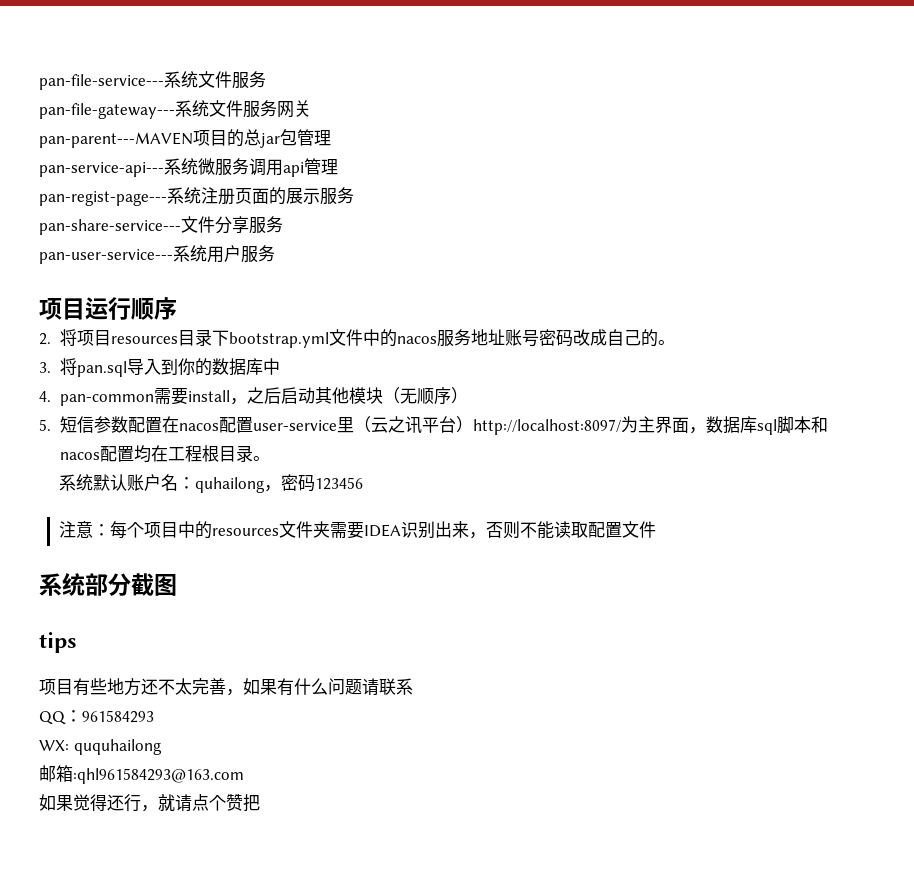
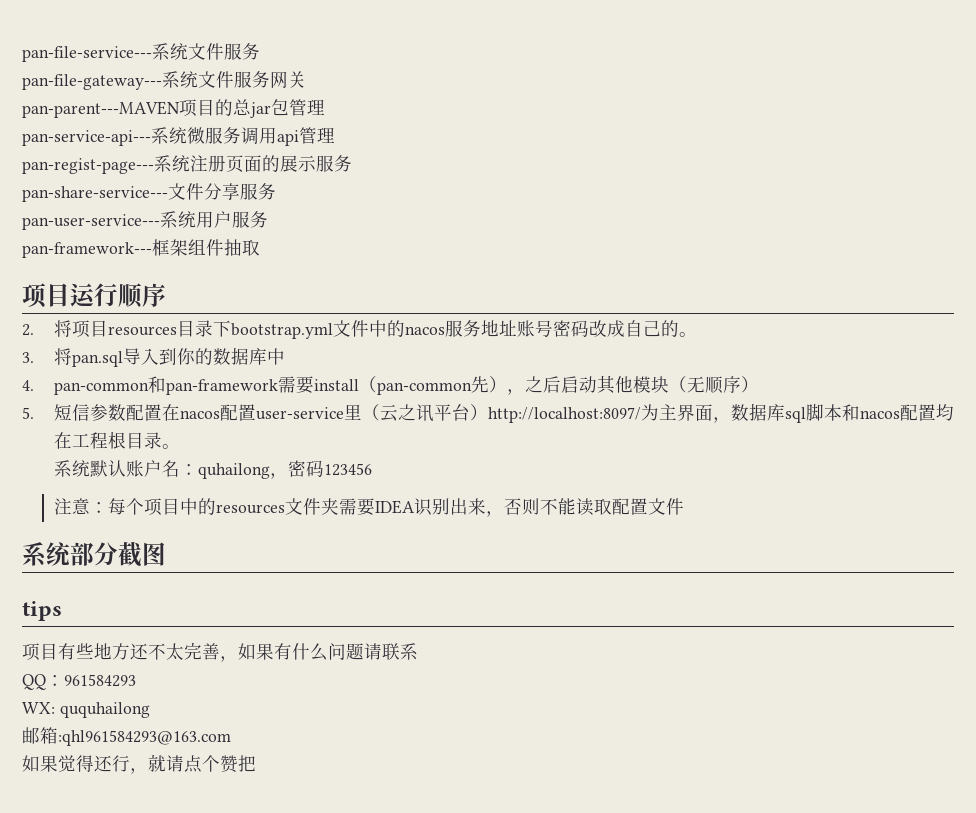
+ pan-framework---框架组件抽取
- 4. pan-common需要install，之后启动其他模块（无顺序）
+ 4. pan-common和pan-framework需要install（pan-common先），之后启动其他模块（无顺序）

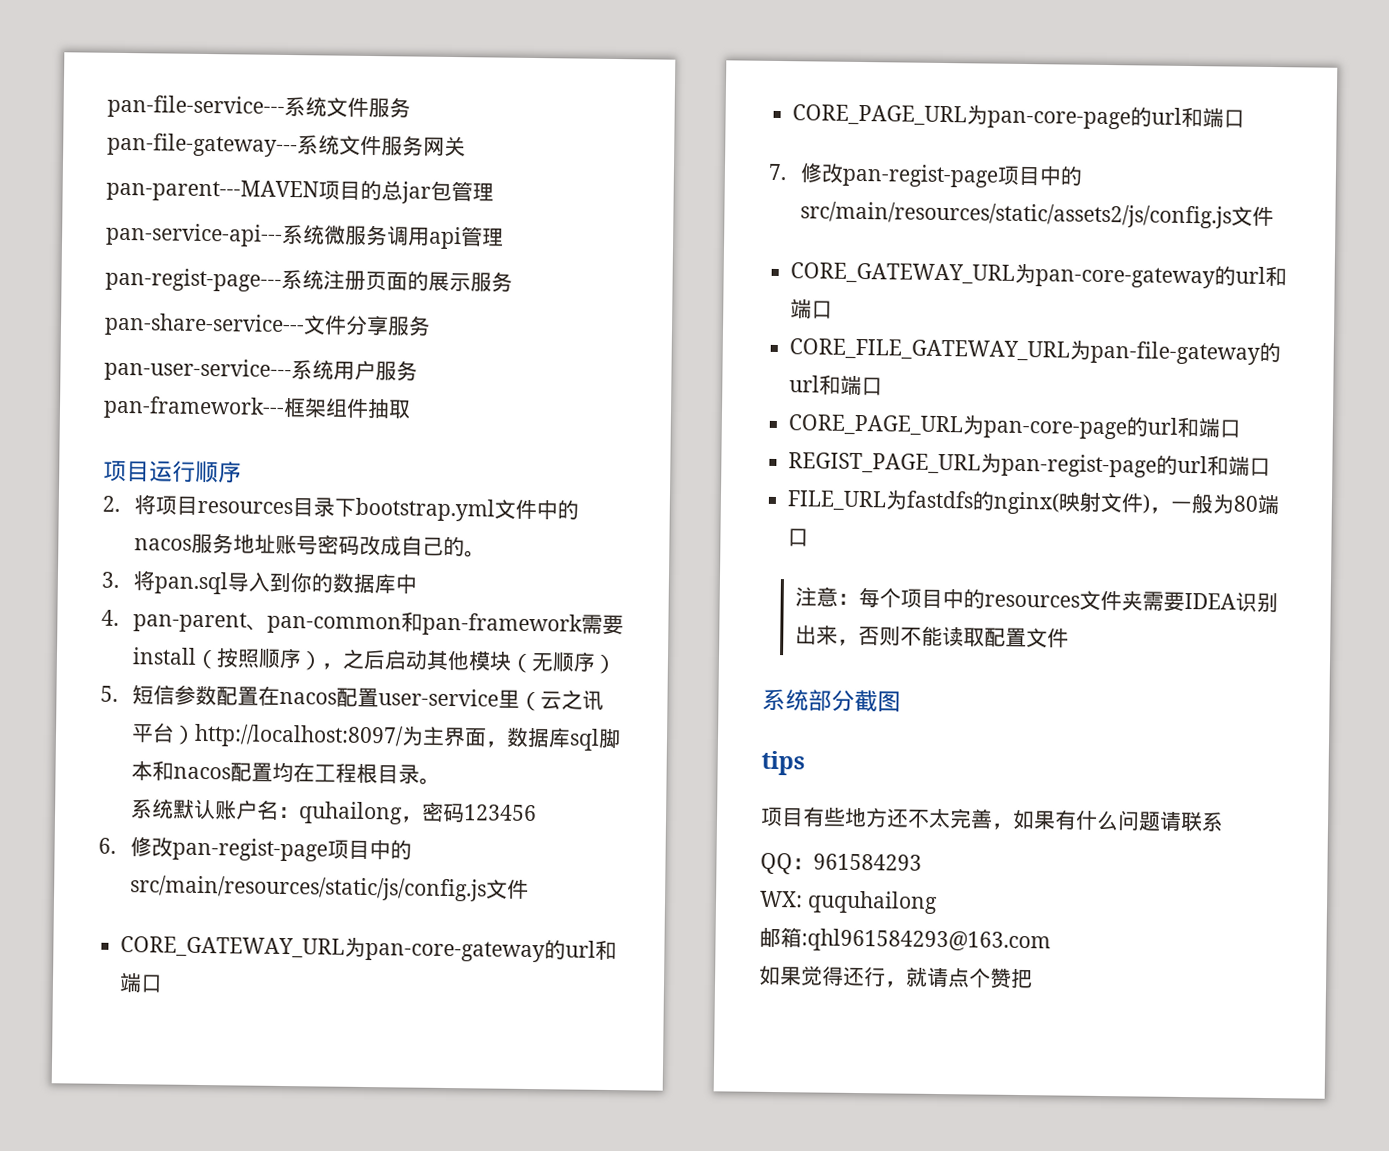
- 4. pan-common和pan-framework需要install（pan-common先），之后启动其他模块（无顺序）
+ 4. pan-parent、pan-common和pan-framework需要install（按照顺序），之后启动其他模块（无顺序）
+ 6.修改pan-regist-page项目中的src/main/resources/static/js/config.js文件
+ CORE_GATEWAY_URL为pan-core-gateway的url和端口
+ CORE_PAGE_URL为pan-core-page的url和端口
+ 7.修改pan-regist-page项目中的src/main/resources/static/assets2/js/config.js文件
+ CORE_GATEWAY_URL为pan-core-gateway的url和端口
+ CORE_FILE_GATEWAY_URL为pan-file-gateway的url和端口
+ CORE_PAGE_URL为pan-core-page的url和端口
+ REGIST_PAGE_URL为pan-regist-page的url和端口
+ FILE_URL为fastdfs的nginx(映射文件)，一般为80端口

